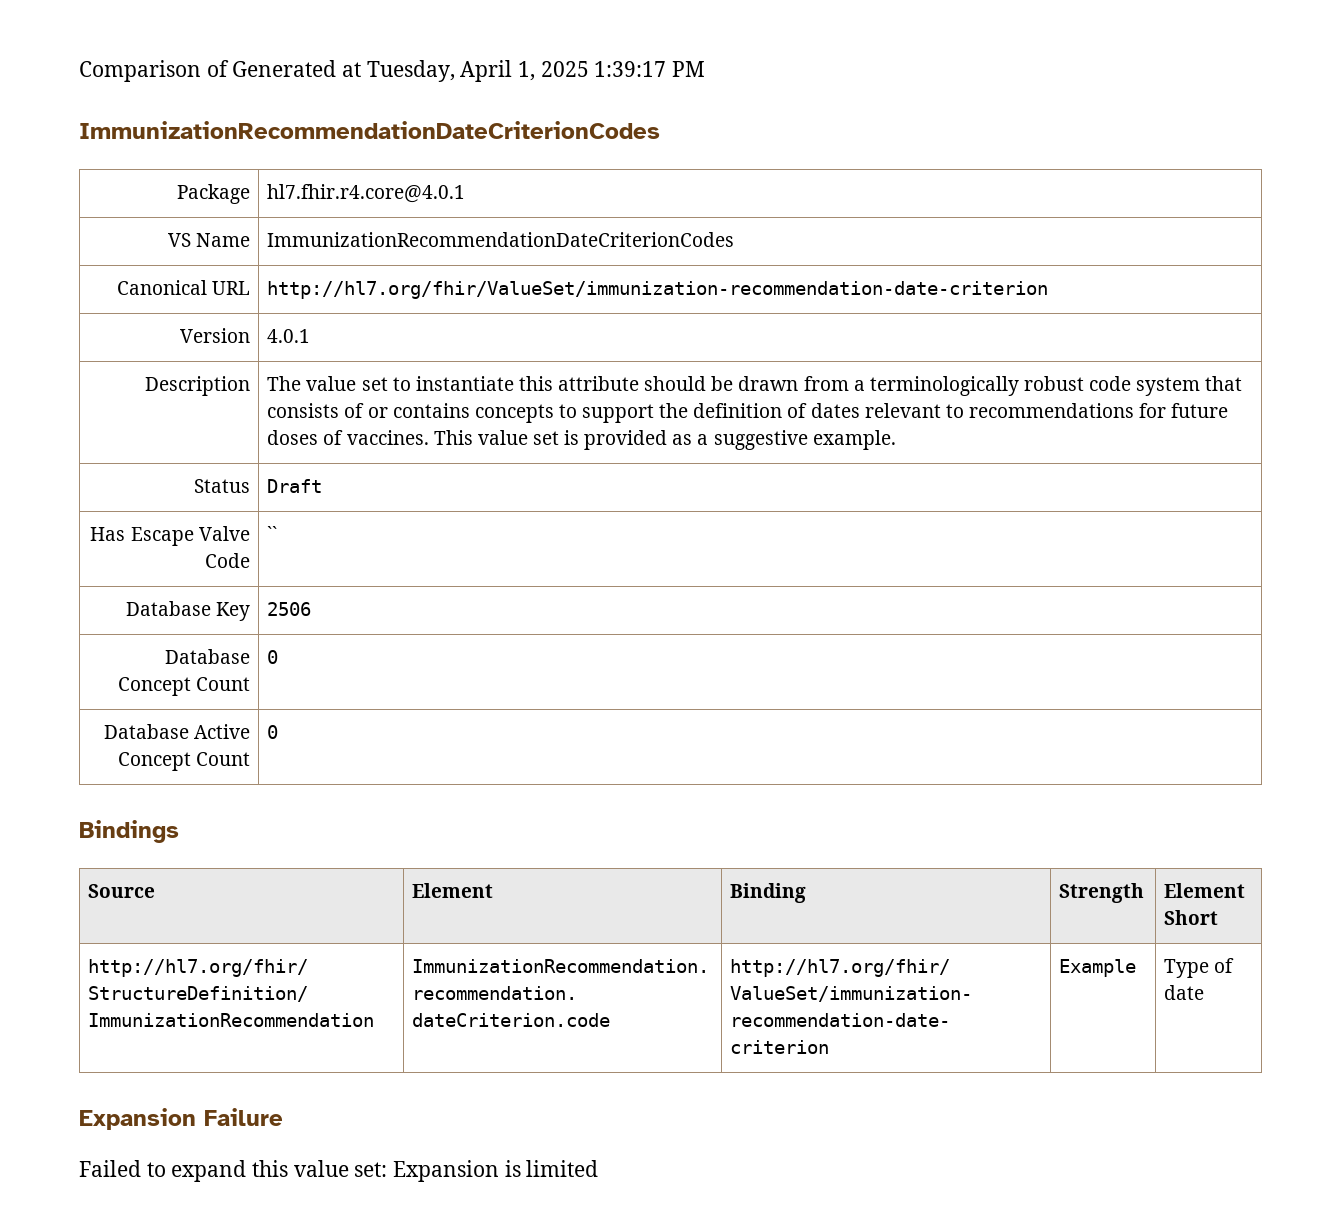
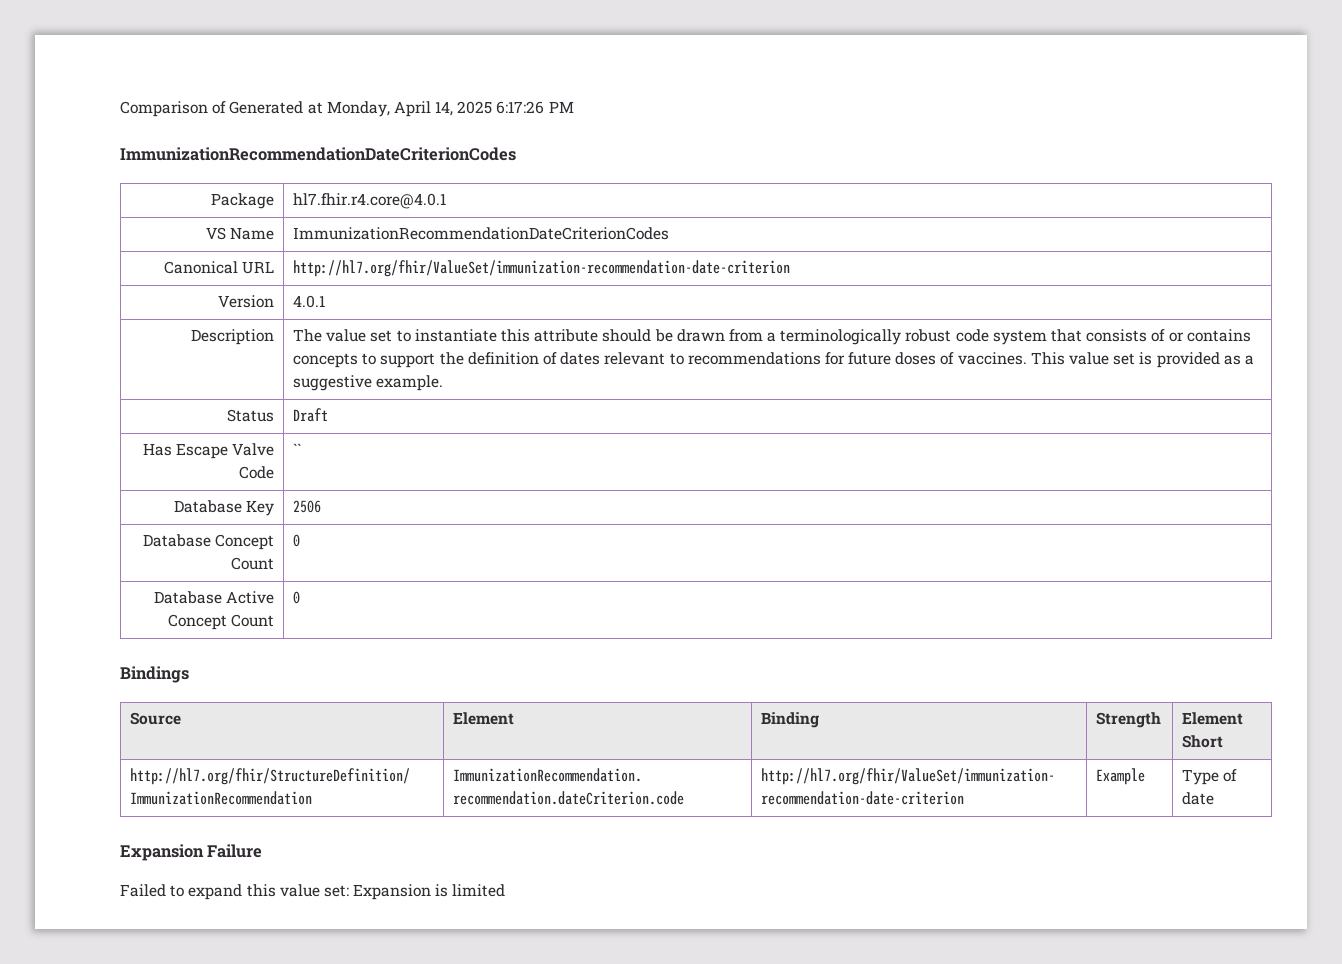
- Comparison of Generated at Tuesday, April 1, 2025 1:39:17 PM
+ Comparison of Generated at Monday, April 14, 2025 6:17:26 PM

